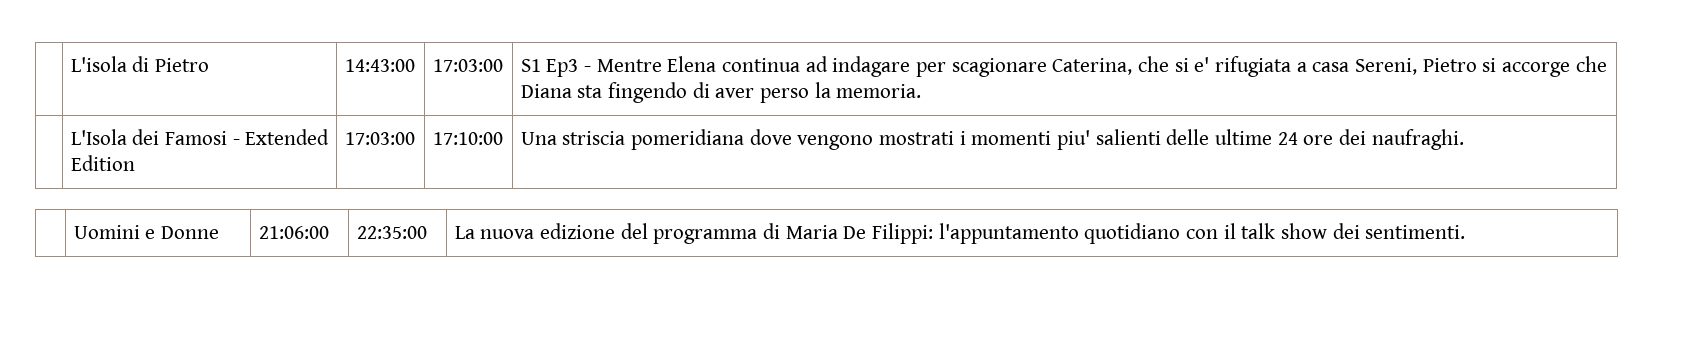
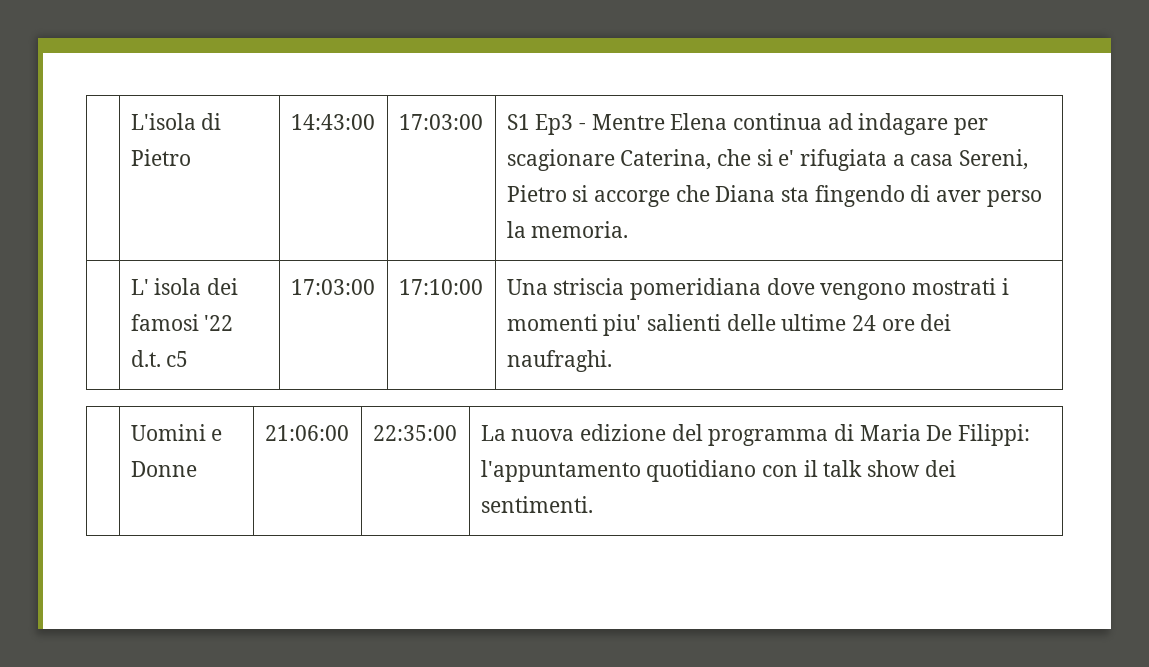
- | L'Isola dei Famosi - Extended Edition | 17:03:00 | 17:10:00 | Una striscia pomeridiana dove vengono mostrati i momenti piu' salienti delle ultime 24 ore dei naufraghi.
+ | L' isola dei famosi '22 d.t. c5 | 17:03:00 | 17:10:00 | Una striscia pomeridiana dove vengono mostrati i momenti piu' salienti delle ultime 24 ore dei naufraghi.

